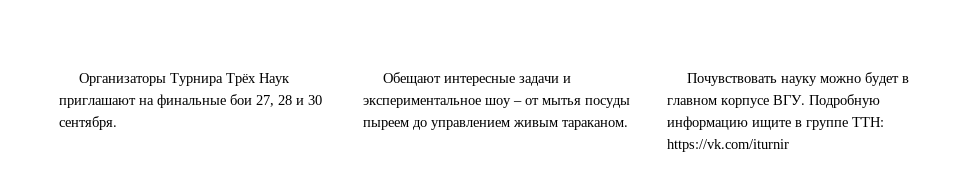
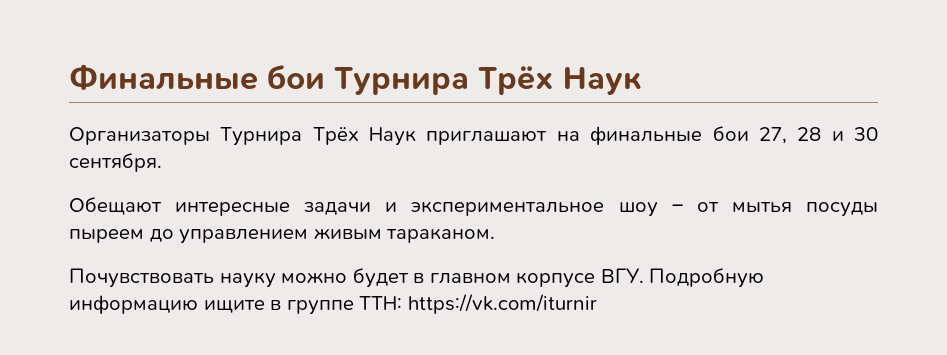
+ Финальные бои Турнира Трёх Наук

